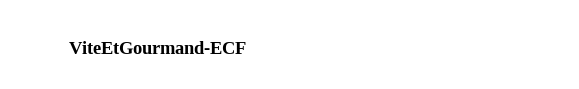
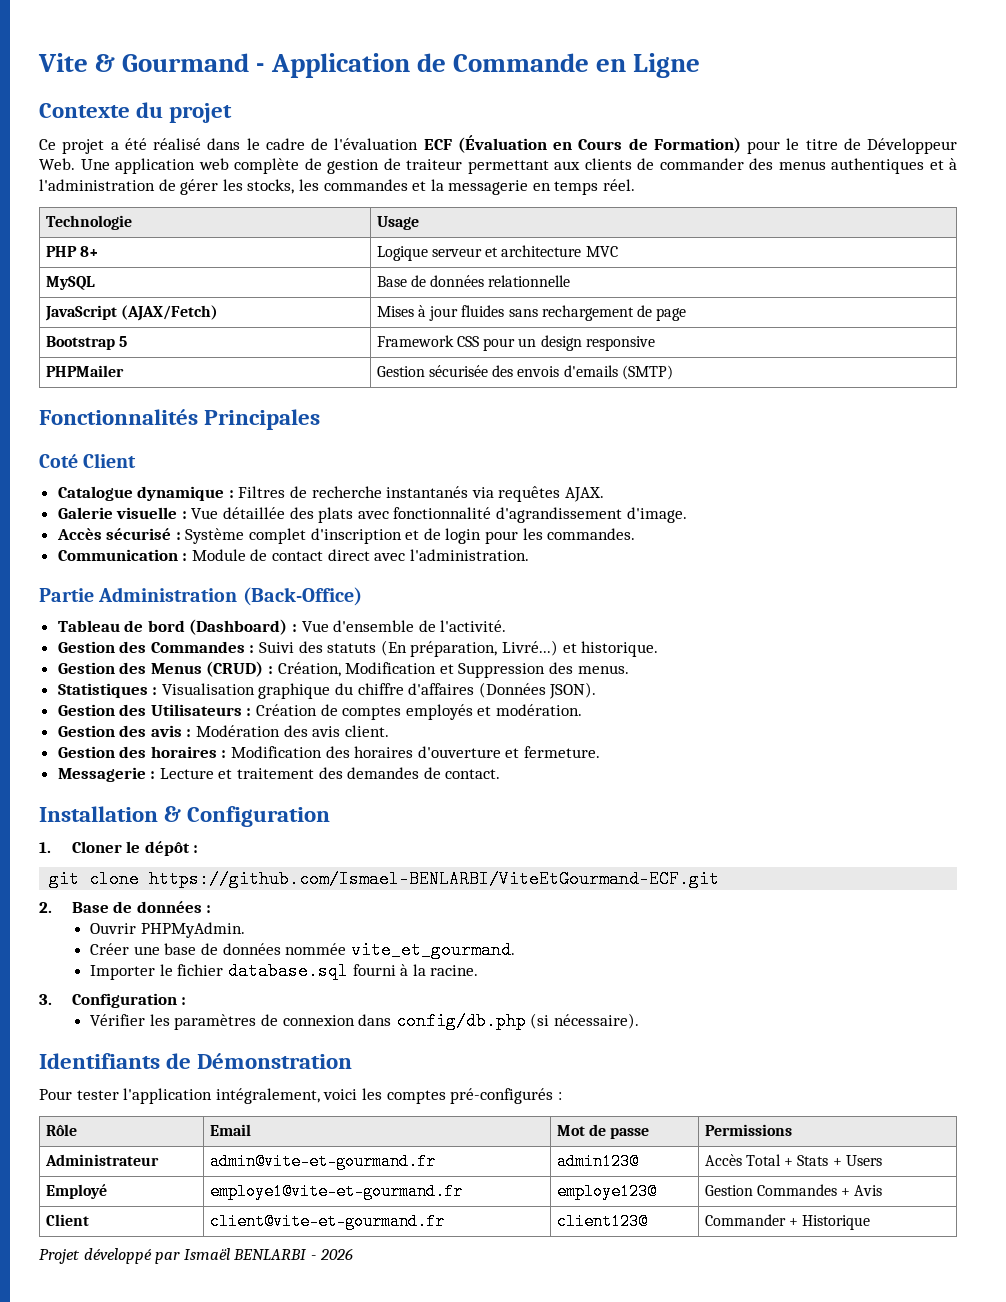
- ViteEtGourmand-ECF
+ Vite & Gourmand - Application de Commande en Ligne
+ Contexte du projet
+ Ce projet a été réalisé dans le cadre de l'évaluation ECF (Évaluation en Cours de Formation) pour le titre de Développeur Web. Une application web complète de gestion de traiteur permettant aux clients de commander des menus authentiques et à l'administration de gérer les stocks, les commandes et la messagerie en temps réel.
+ Technologie | Usage
+ PHP 8+ | Logique serveur et architecture MVC
+ MySQL | Base de données relationnelle
+ JavaScript (AJAX/Fetch) | Mises à jour fluides sans rechargement de page
+ Bootstrap 5 | Framework CSS pour un design responsive
+ PHPMailer | Gestion sécurisée des envois d'emails (SMTP)
+ Fonctionnalités Principales
+ Coté Client
+ Catalogue dynamique : Filtres de recherche instantanés via requêtes AJAX.
+ Galerie visuelle : Vue détaillée des plats avec fonctionnalité d'agrandissement d'image.
+ Accès sécurisé : Système complet d'inscription et de login pour les commandes.
+ Communication : Module de contact direct avec l'administration.
+ Partie Administration (Back-Office)
+ Tableau de bord (Dashboard) : Vue d'ensemble de l'activité.
+ Gestion des Commandes : Suivi des statuts (En préparation, Livré...) et historique.
+ Gestion des Menus (CRUD) : Création, Modification et Suppression des menus.
+ Statistiques : Visualisation graphique du chiffre d'affaires (Données JSON).
+ Gestion des Utilisateurs : Création de comptes employés et modération.
+ Gestion des avis : Modération des avis client.
+ Gestion des horaires : Modification des horaires d'ouverture et fermeture.
+ Messagerie : Lecture et traitement des demandes de contact.
+ Installation & Configuration
+ 1. Cloner le dépôt :
+ git clone https://github.com/Ismael-BENLARBI/ViteEtGourmand-ECF.git
+ 2. Base de données :
+ Ouvrir PHPMyAdmin.
+ Créer une base de données nommée vite_et_gourmand.
+ Importer le fichier database.sql fourni à la racine.
+ 3. Configuration :
+ Vérifier les paramètres de connexion dans config/db.php (si nécessaire).
+ Identifiants de Démonstration
+ Pour tester l'application intégralement, voici les comptes pré-configurés :
+ Rôle | Email | Mot de passe | Permissions
+ Administrateur | admin@vite-et-gourmand.fr | admin123@ | Accès Total + Stats + Users
+ Employé | employe1@vite-et-gourmand.fr | employe123@ | Gestion Commandes + Avis
+ Client | client@vite-et-gourmand.fr | client123@ | Commander + Historique
+ Projet développé par Ismaël BENLARBI - 2026

